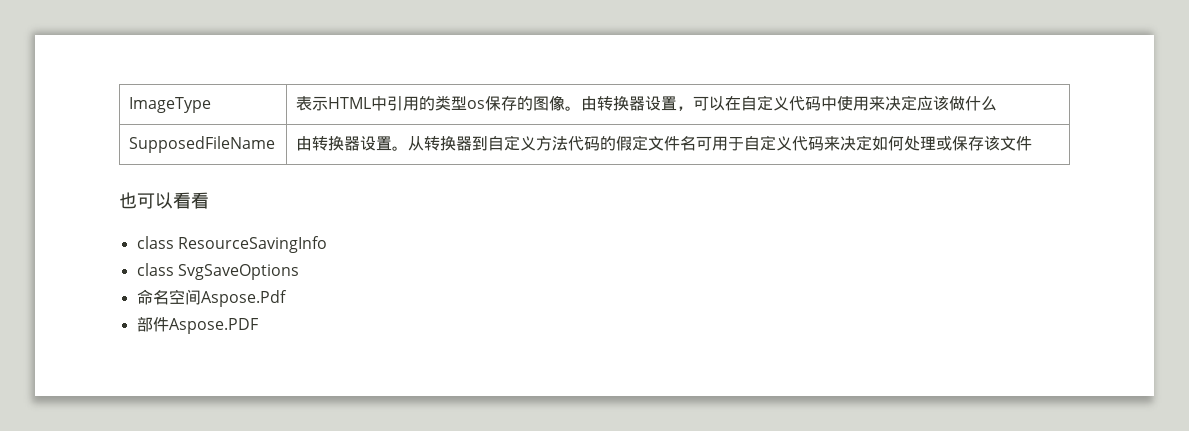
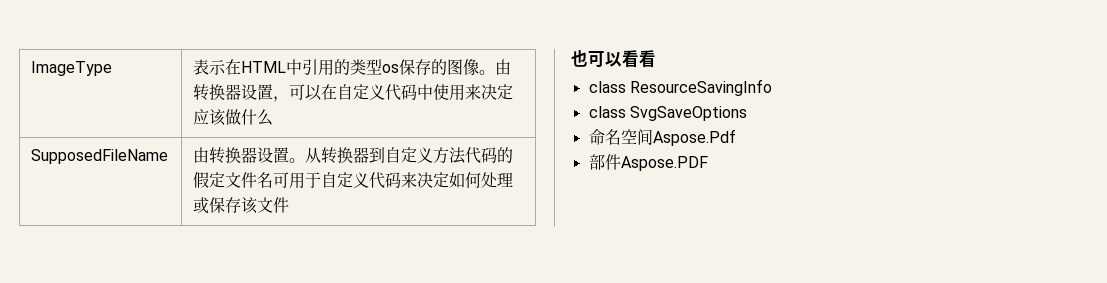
- ImageType | 表示HTML中引用的类型os保存的图像。由转换器设置，可以在自定义代码中使用来决定应该做什么
+ ImageType | 表示在HTML中引用的类型os保存的图像。由转换器设置，可以在自定义代码中使用来决定应该做什么

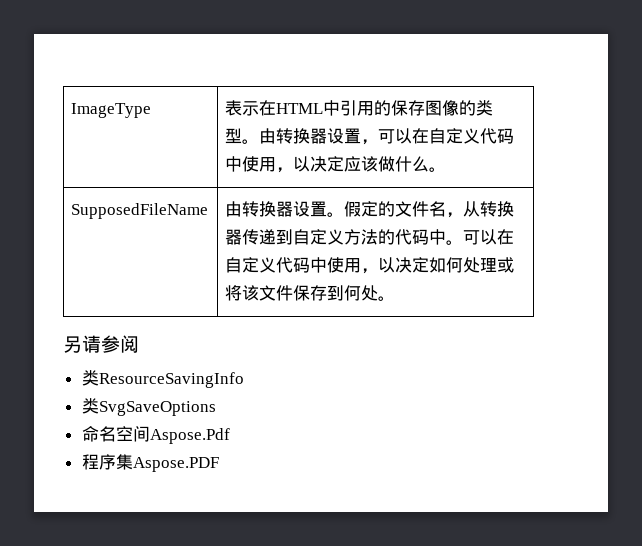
- ImageType | 表示在HTML中引用的类型os保存的图像。由转换器设置，可以在自定义代码中使用来决定应该做什么
+ ImageType | 表示在HTML中引用的保存图像的类型。由转换器设置，可以在自定义代码中使用，以决定应该做什么。
- SupposedFileName | 由转换器设置。从转换器到自定义方法代码的假定文件名可用于自定义代码来决定如何处理或保存该文件
- 也可以看看
- class ResourceSavingInfo
+ SupposedFileName | 由转换器设置。假定的文件名，从转换器传递到自定义方法的代码中。可以在自定义代码中使用，以决定如何处理或将该文件保存到何处。
+ 另请参阅
+ 类ResourceSavingInfo
- class SvgSaveOptions
+ 类SvgSaveOptions
- 部件Aspose.PDF
+ 程序集Aspose.PDF

